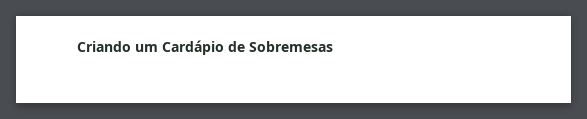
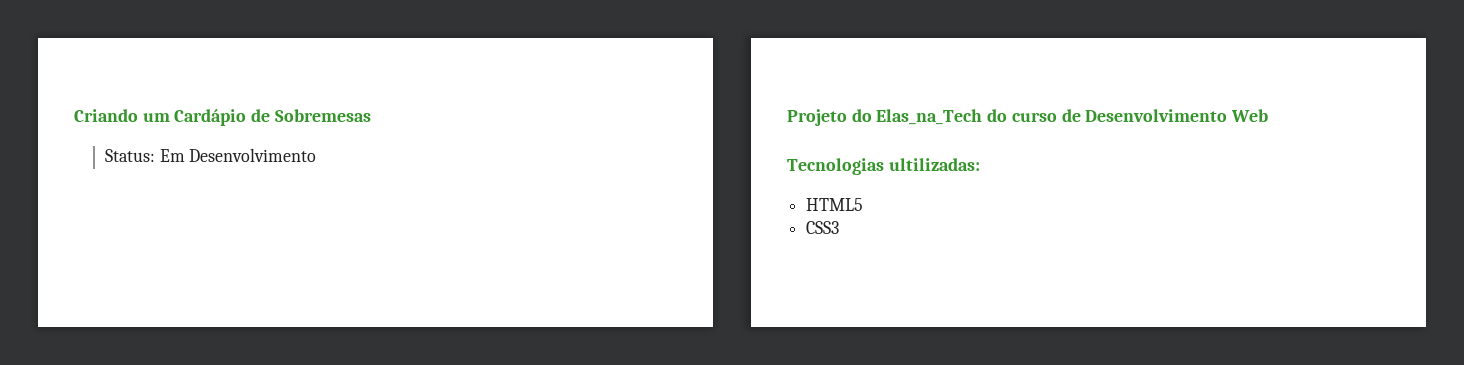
+ Status: Em Desenvolvimento
+ Projeto do Elas_na_Tech do curso de Desenvolvimento Web
+ Tecnologias ultilizadas:
+ HTML5
+ CSS3

